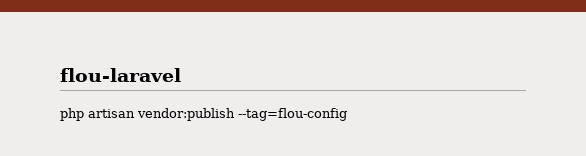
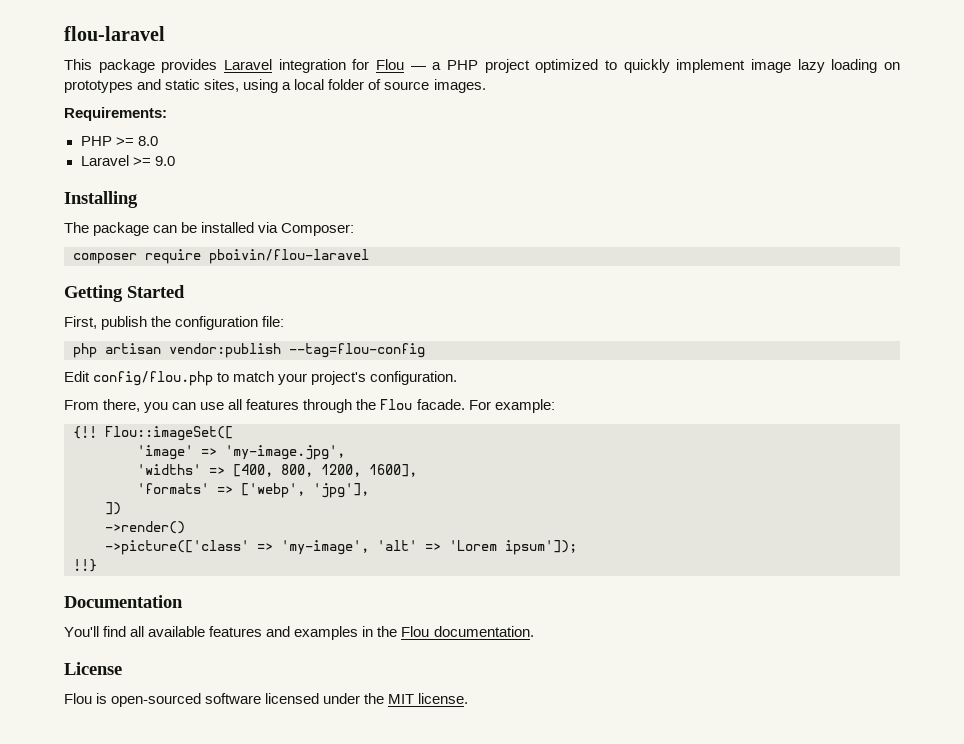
+ This package provides Laravel integration for Flou — a PHP project optimized to quickly implement image lazy loading on prototypes and static sites, using a local folder of source images.
+ Requirements:
+ PHP >= 8.0
+ Laravel >= 9.0
+ Installing
+ The package can be installed via Composer:
+ composer require pboivin/flou-laravel
+ Getting Started
+ First, publish the configuration file:
  php artisan vendor:publish --tag=flou-config
+ Edit config/flou.php to match your project's configuration.
+ From there, you can use all features through the Flou facade. For example:
+ {!! Flou::imageSet([
+ 'image' => 'my-image.jpg',
+ 'widths' => [400, 800, 1200, 1600],
+ 'formats' => ['webp', 'jpg'],
+ ])
+ ->render()
+ ->picture(['class' => 'my-image', 'alt' => 'Lorem ipsum']);
+ !!}
+ Documentation
+ You'll find all available features and examples in the Flou documentation.
+ License
+ Flou is open-sourced software licensed under the MIT license.

